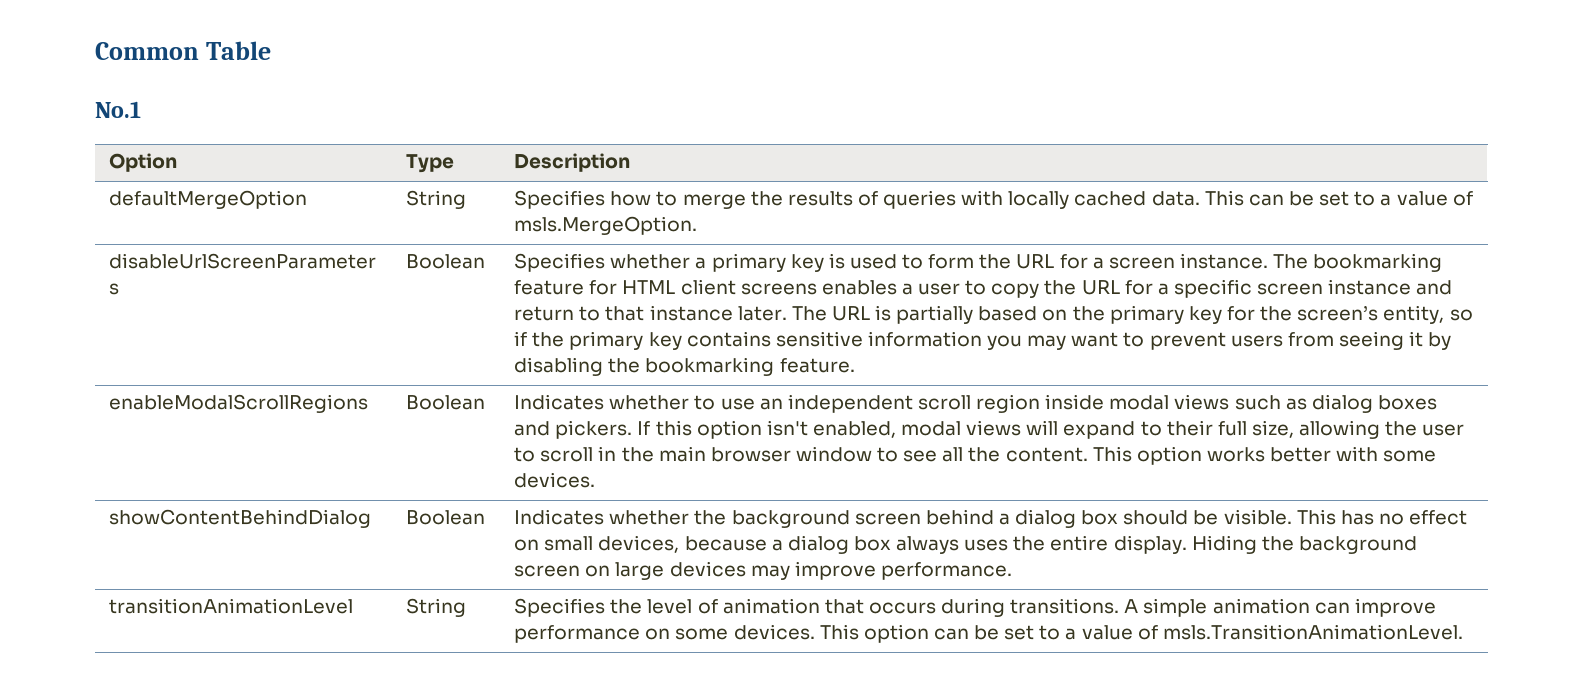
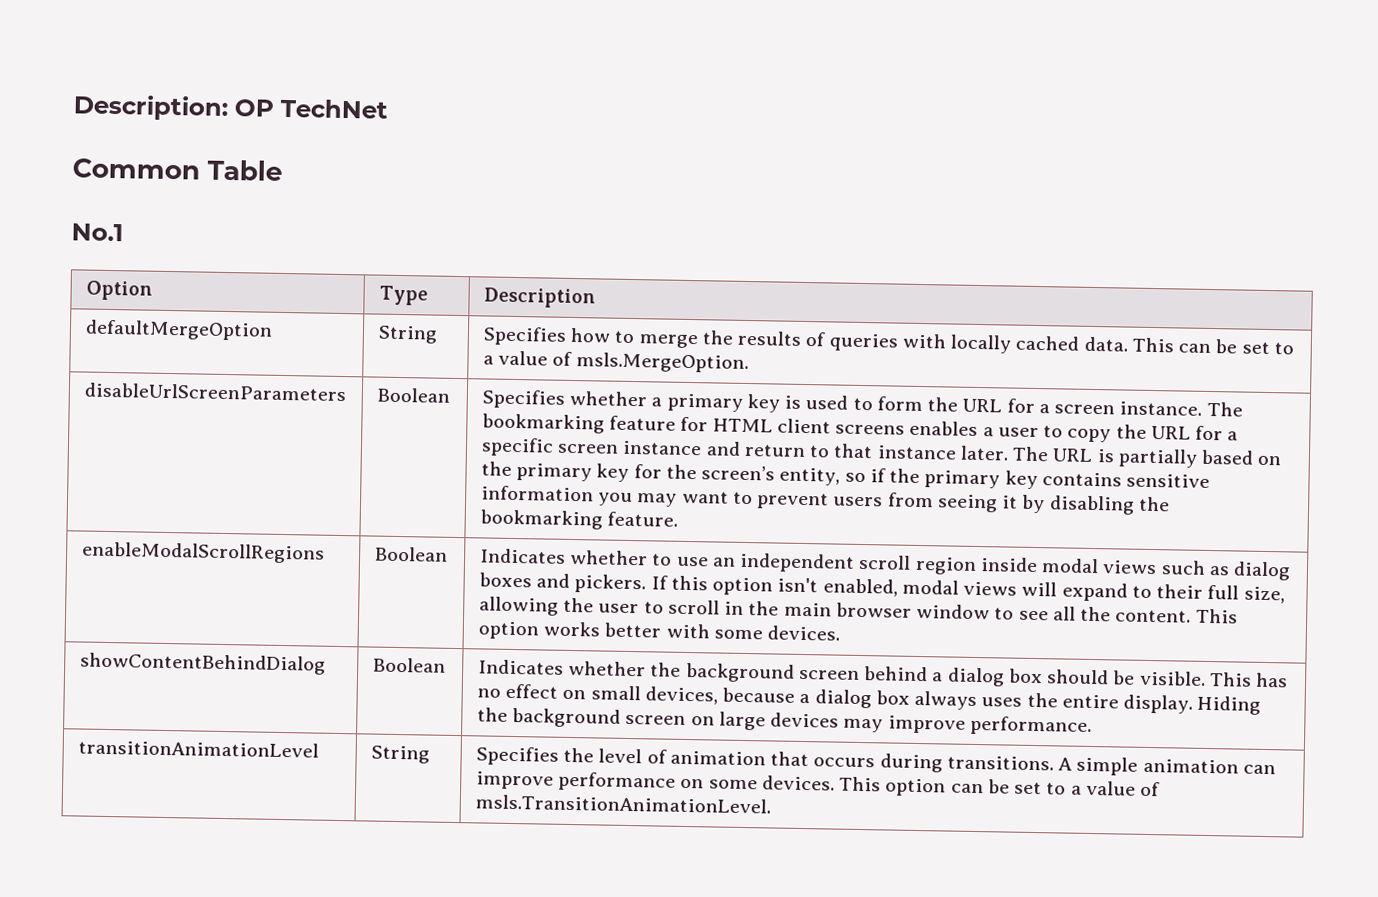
+ Description: OP TechNet

